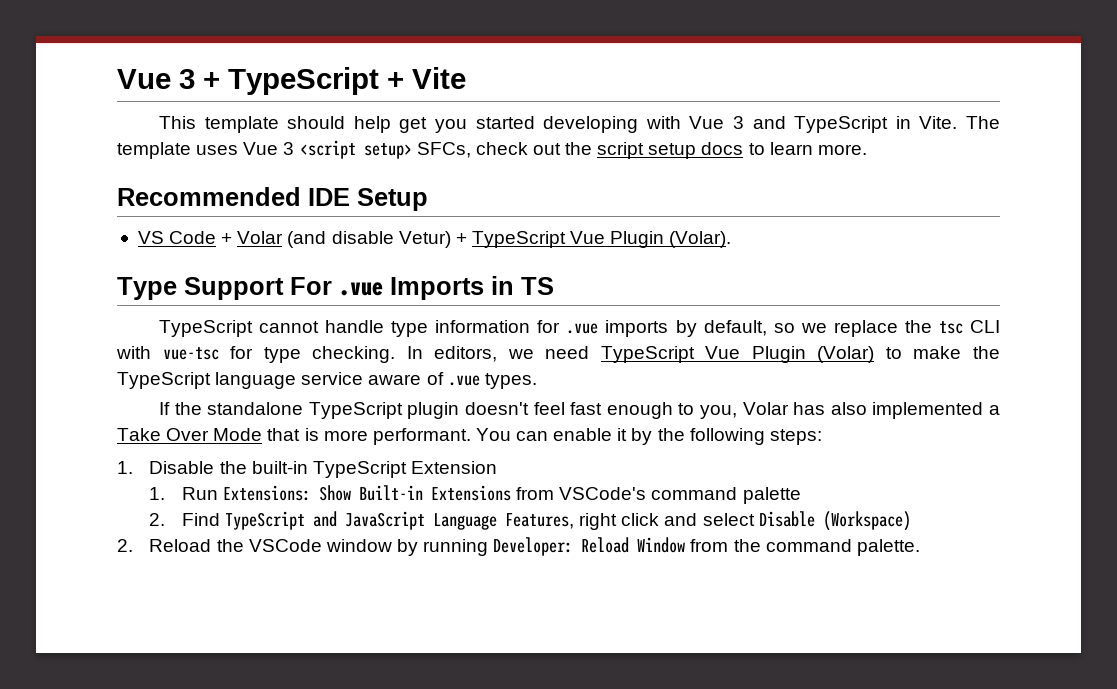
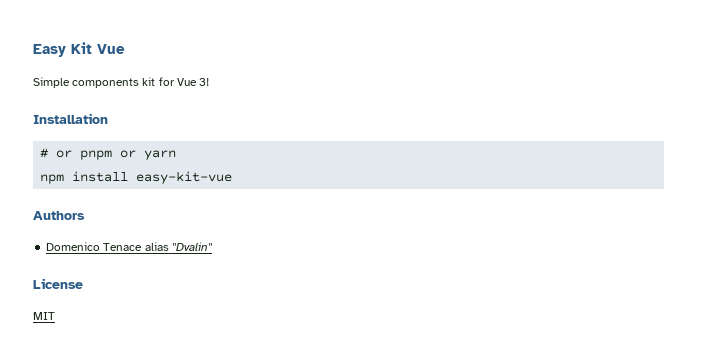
- Vue 3 + TypeScript + Vite
- This template should help get you started developing with Vue 3 and TypeScript in Vite. The template uses Vue 3 <script setup> SFCs, check out the script setup docs to learn more.
- Recommended IDE Setup
- VS Code + Volar (and disable Vetur) + TypeScript Vue Plugin (Volar).
- Type Support For .vue Imports in TS
- TypeScript cannot handle type information for .vue imports by default, so we replace the tsc CLI with vue-tsc for type checking. In editors, we need TypeScript Vue Plugin (Volar) to make the TypeScript language service aware of .vue types.
- If the standalone TypeScript plugin doesn't feel fast enough to you, Volar has also implemented a Take Over Mode that is more performant. You can enable it by the following steps:
- 1. Disable the built-in TypeScript Extension
- 1. Run Extensions: Show Built-in Extensions from VSCode's command palette
- 2. Find TypeScript and JavaScript Language Features, right click and select Disable (Workspace)
- 2. Reload the VSCode window by running Developer: Reload Window from the command palette.
+ Easy Kit Vue
+ Simple components kit for Vue 3!
+ Installation
+ # or pnpm or yarn
+ npm install easy-kit-vue
+ Authors
+ Domenico Tenace alias "Dvalin"
+ License
+ MIT

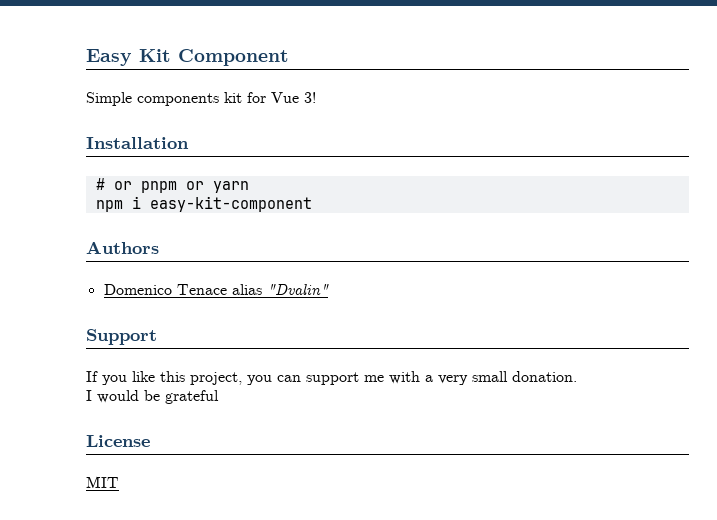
- Easy Kit Vue
+ Easy Kit Component
- npm install easy-kit-vue
+ npm i easy-kit-component
+ Support
+ If you like this project, you can support me with a very small donation.
+ I would be grateful

